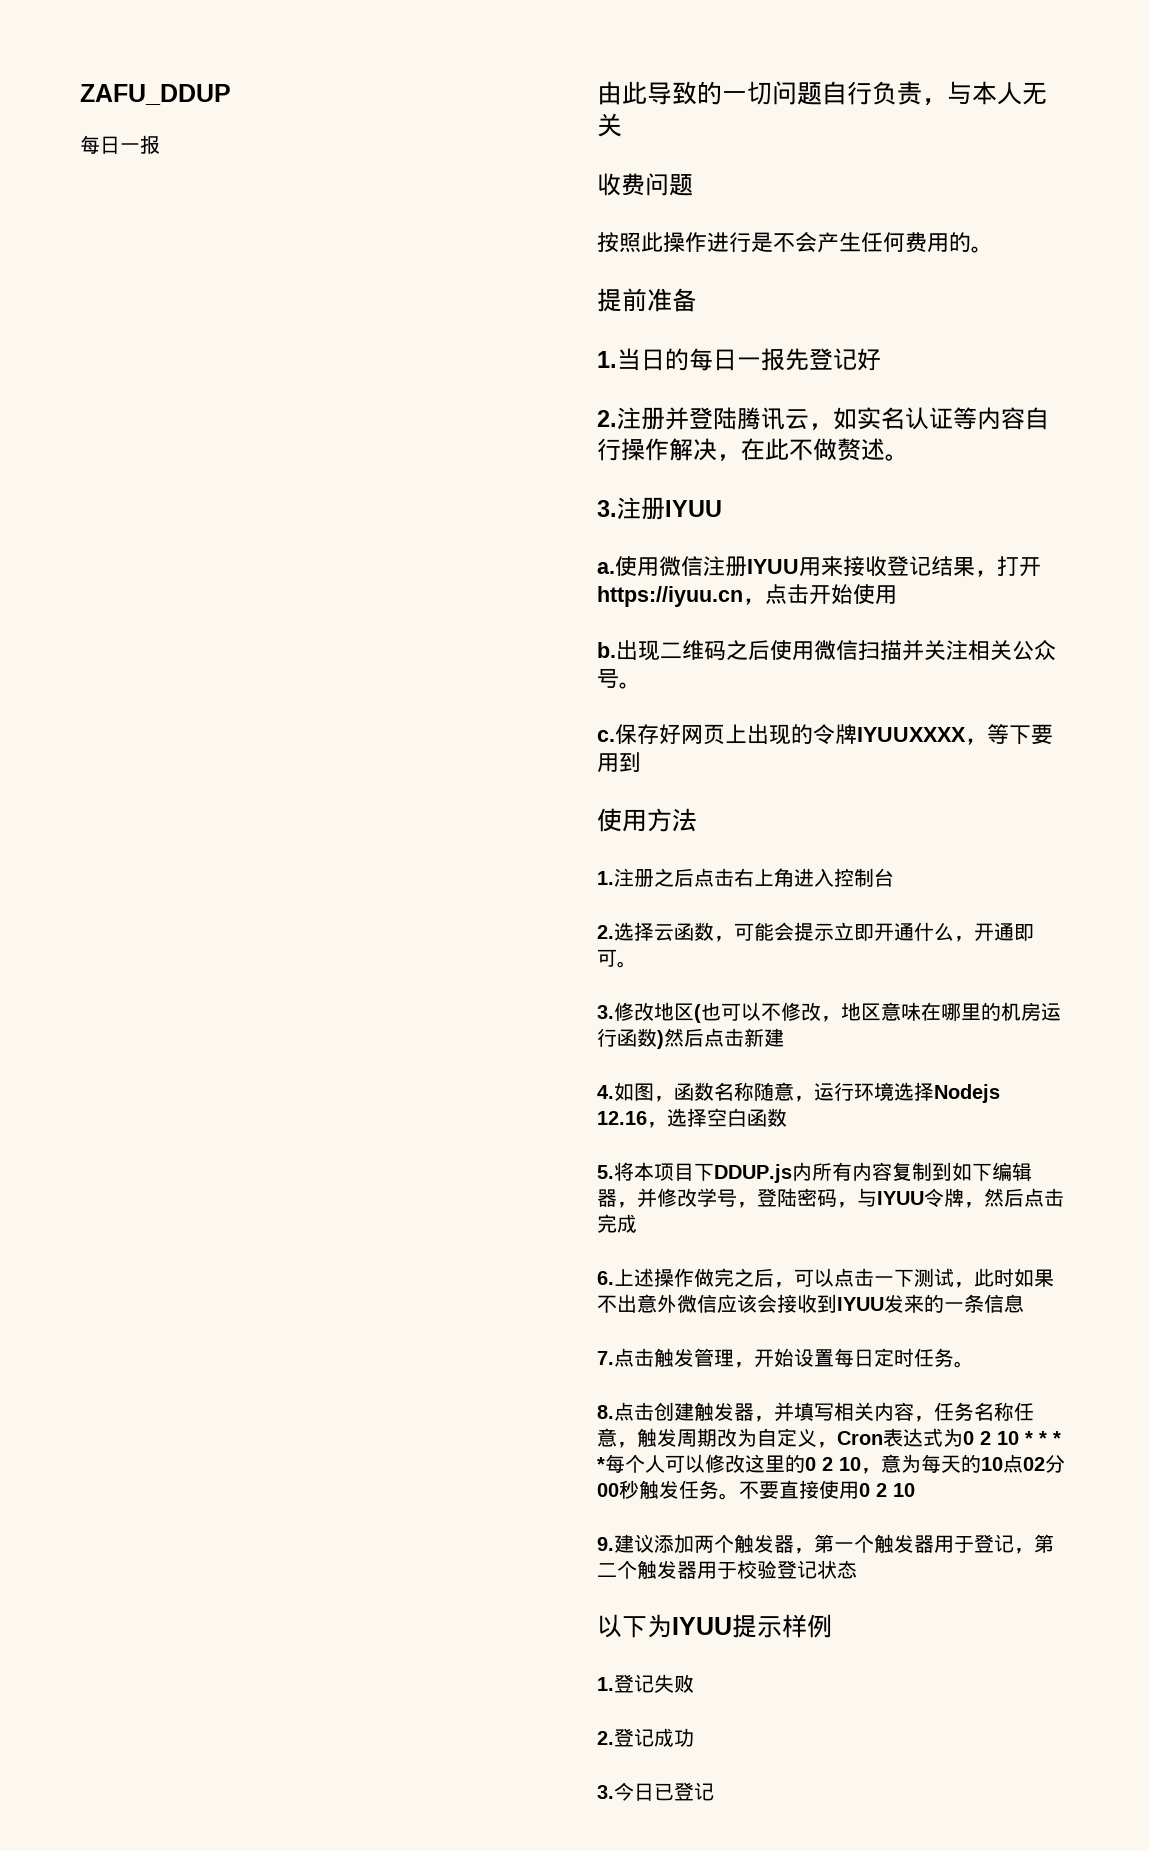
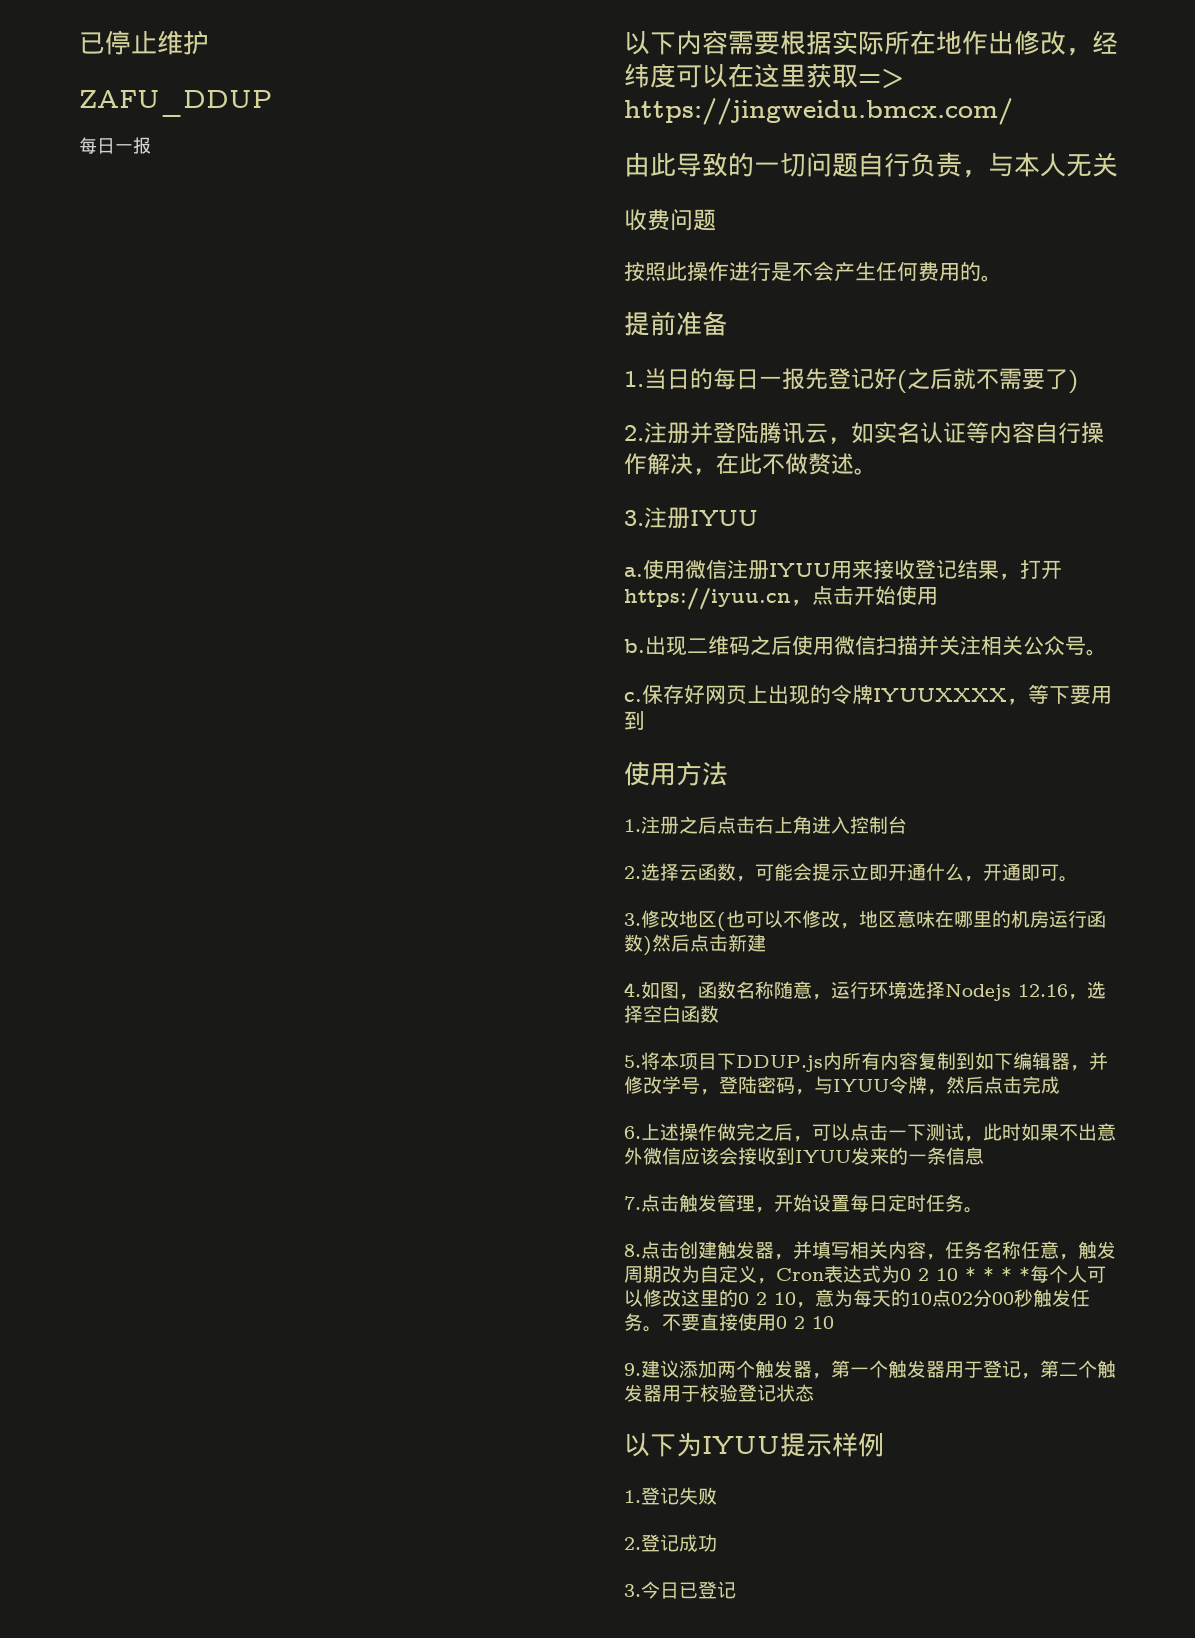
+ 已停止维护
+ 以下内容需要根据实际所在地作出修改，经纬度可以在这里获取=> https://jingweidu.bmcx.com/
- 1.当日的每日一报先登记好
+ 1.当日的每日一报先登记好(之后就不需要了)

